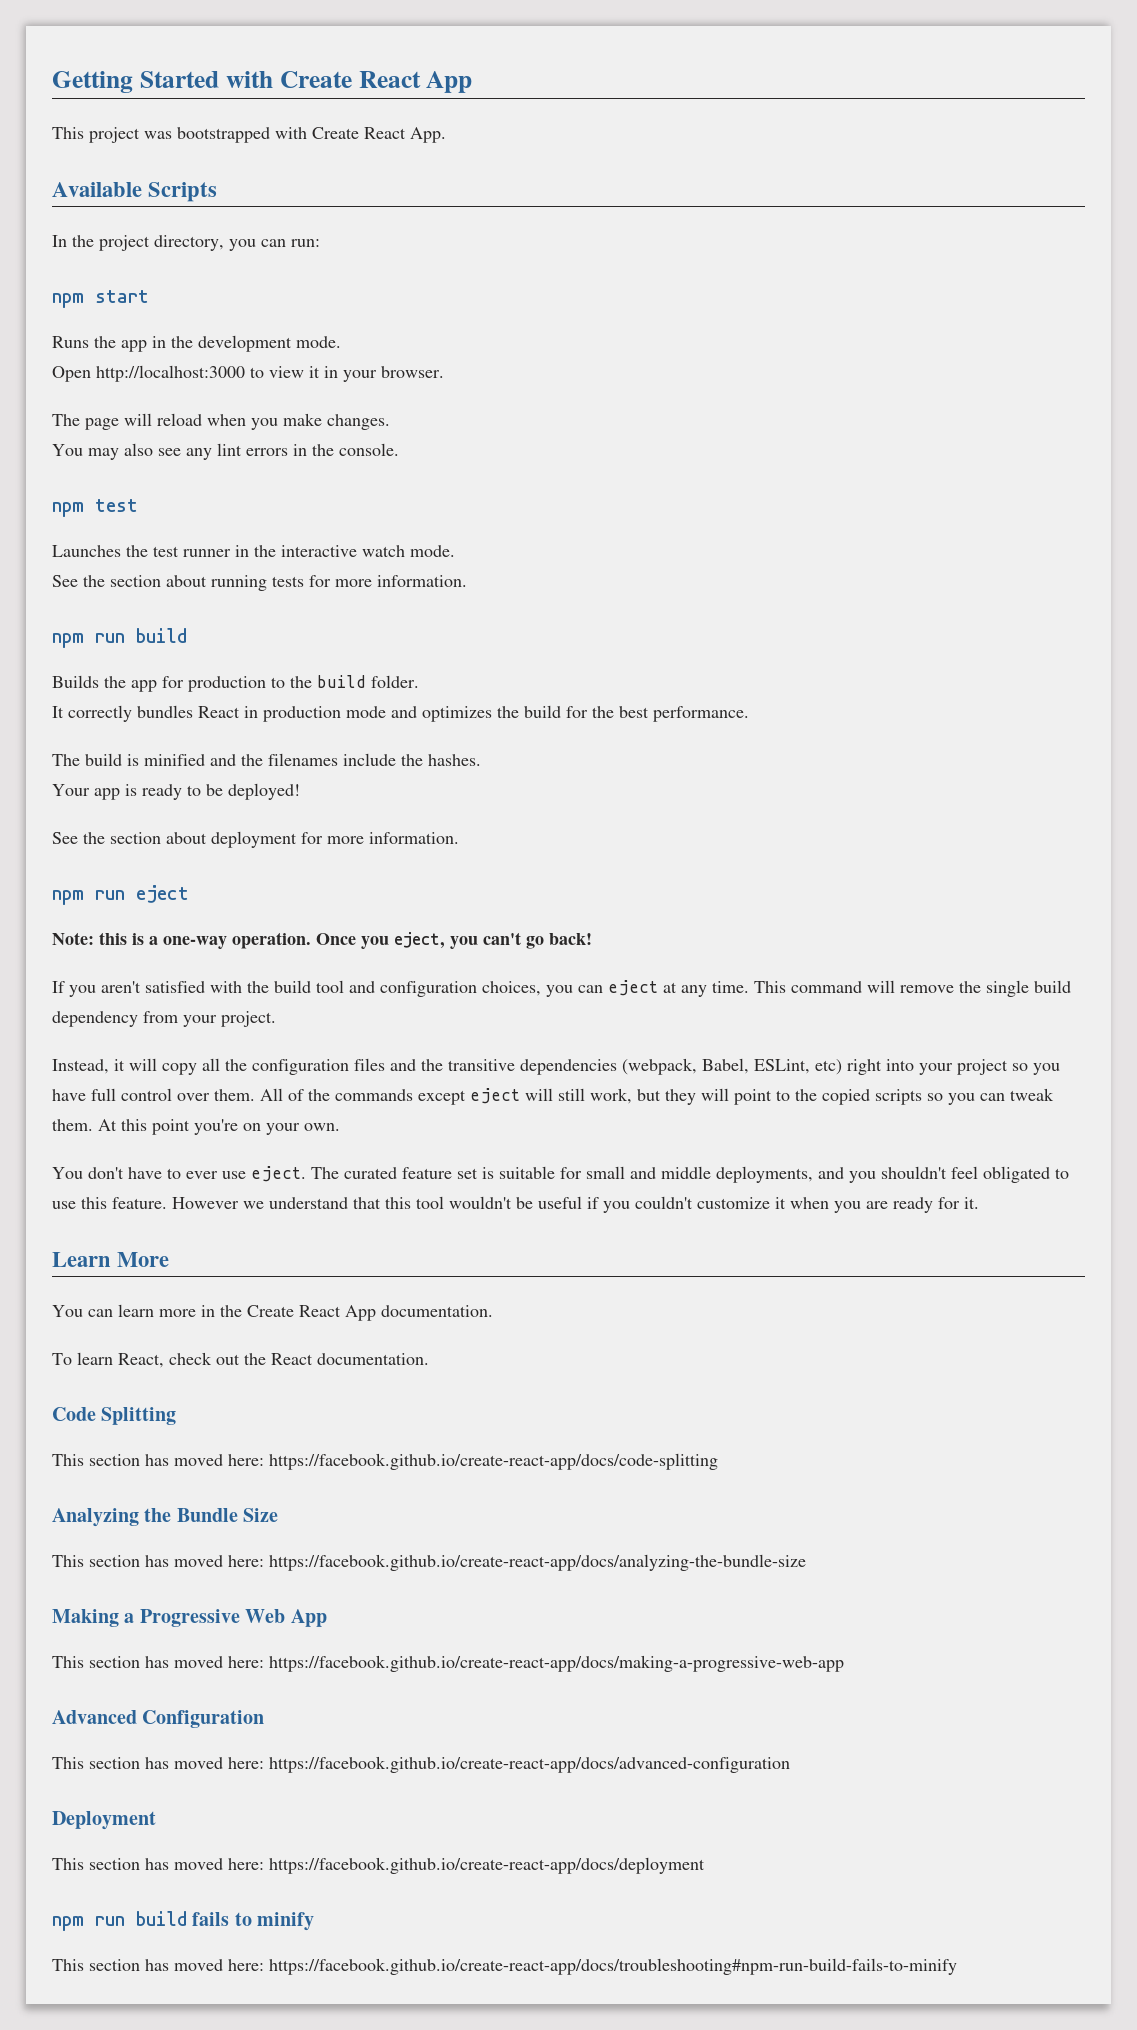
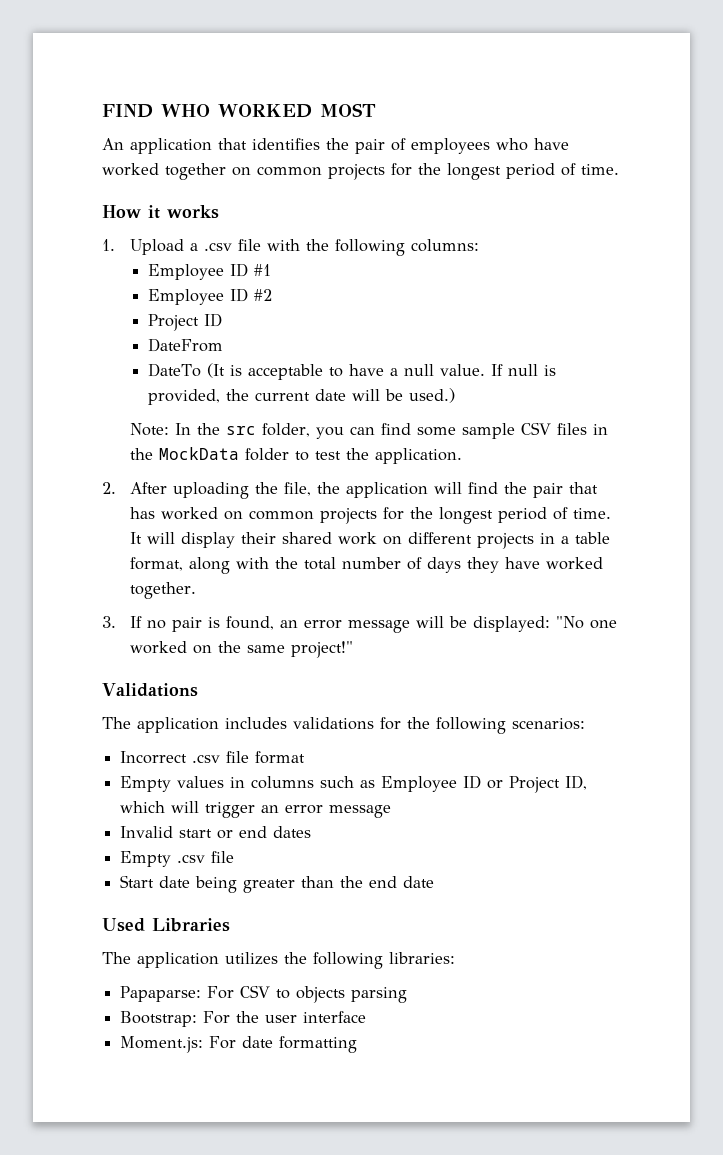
- Getting Started with Create React App
- This project was bootstrapped with Create React App.
- Available Scripts
- In the project directory, you can run:
- npm start
- Runs the app in the development mode.
- Open http://localhost:3000 to view it in your browser.
- The page will reload when you make changes.
- You may also see any lint errors in the console.
- npm test
- Launches the test runner in the interactive watch mode.
- See the section about running tests for more information.
- npm run build
- Builds the app for production to the build folder.
- It correctly bundles React in production mode and optimizes the build for the best performance.
- The build is minified and the filenames include the hashes.
- Your app is ready to be deployed!
- See the section about deployment for more information.
- npm run eject
- Note: this is a one-way operation. Once you eject, you can't go back!
- If you aren't satisfied with the build tool and configuration choices, you can eject at any time. This command will remove the single build dependency from your project.
- Instead, it will copy all the configuration files and the transitive dependencies (webpack, Babel, ESLint, etc) right into your project so you have full control over them. All of the commands except eject will still work, but they will point to the copied scripts so you can tweak them. At this point you're on your own.
- You don't have to ever use eject. The curated feature set is suitable for small and middle deployments, and you shouldn't feel obligated to use this feature. However we understand that this tool wouldn't be useful if you couldn't customize it when you are ready for it.
- Learn More
- You can learn more in the Create React App documentation.
- To learn React, check out the React documentation.
- Code Splitting
- This section has moved here: https://facebook.github.io/create-react-app/docs/code-splitting
- Analyzing the Bundle Size
- This section has moved here: https://facebook.github.io/create-react-app/docs/analyzing-the-bundle-size
- Making a Progressive Web App
- This section has moved here: https://facebook.github.io/create-react-app/docs/making-a-progressive-web-app
- Advanced Configuration
- This section has moved here: https://facebook.github.io/create-react-app/docs/advanced-configuration
- Deployment
- This section has moved here: https://facebook.github.io/create-react-app/docs/deployment
- npm run build fails to minify
- This section has moved here: https://facebook.github.io/create-react-app/docs/troubleshooting#npm-run-build-fails-to-minify
+ FIND WHO WORKED MOST
+ An application that identifies the pair of employees who have worked together on common projects for the longest period of time.
+ How it works
+ 1. Upload a .csv file with the following columns:
+ Employee ID #1
+ Employee ID #2
+ Project ID
+ DateFrom
+ DateTo (It is acceptable to have a null value. If null is provided, the current date will be used.)
+ Note: In the src folder, you can find some sample CSV files in the MockData folder to test the application.
+ 2. After uploading the file, the application will find the pair that has worked on common projects for the longest period of time. It will display their shared work on different projects in a table format, along with the total number of days they have worked together.
+ 3. If no pair is found, an error message will be displayed: "No one worked on the same project!"
+ Validations
+ The application includes validations for the following scenarios:
+ Incorrect .csv file format
+ Empty values in columns such as Employee ID or Project ID, which will trigger an error message
+ Invalid start or end dates
+ Empty .csv file
+ Start date being greater than the end date
+ Used Libraries
+ The application utilizes the following libraries:
+ Papaparse: For CSV to objects parsing
+ Bootstrap: For the user interface
+ Moment.js: For date formatting

